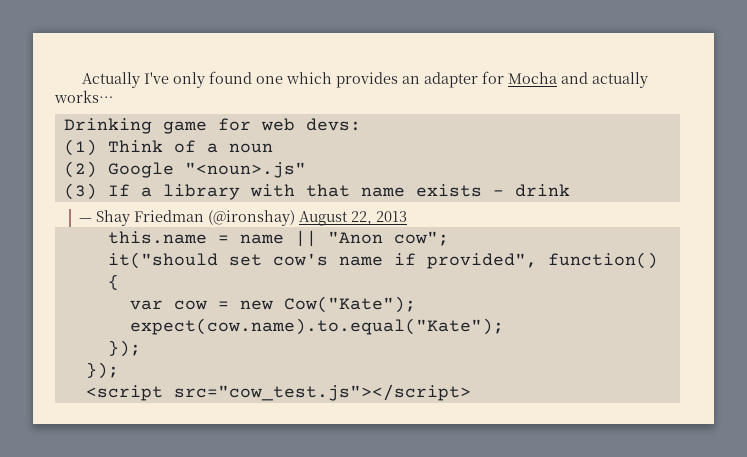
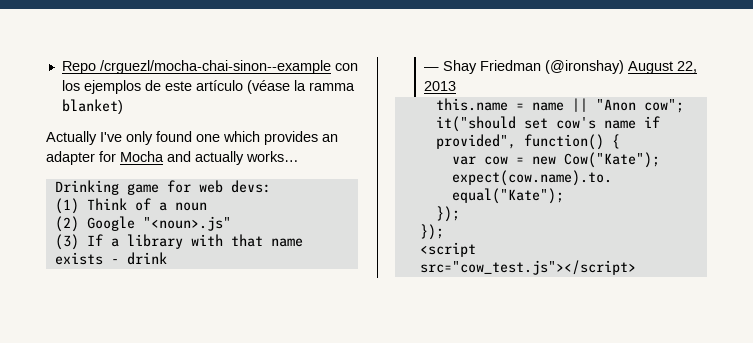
+ Repo /crguezl/mocha-chai-sinon--example con los ejemplos de este artículo (véase la ramma blanket)

